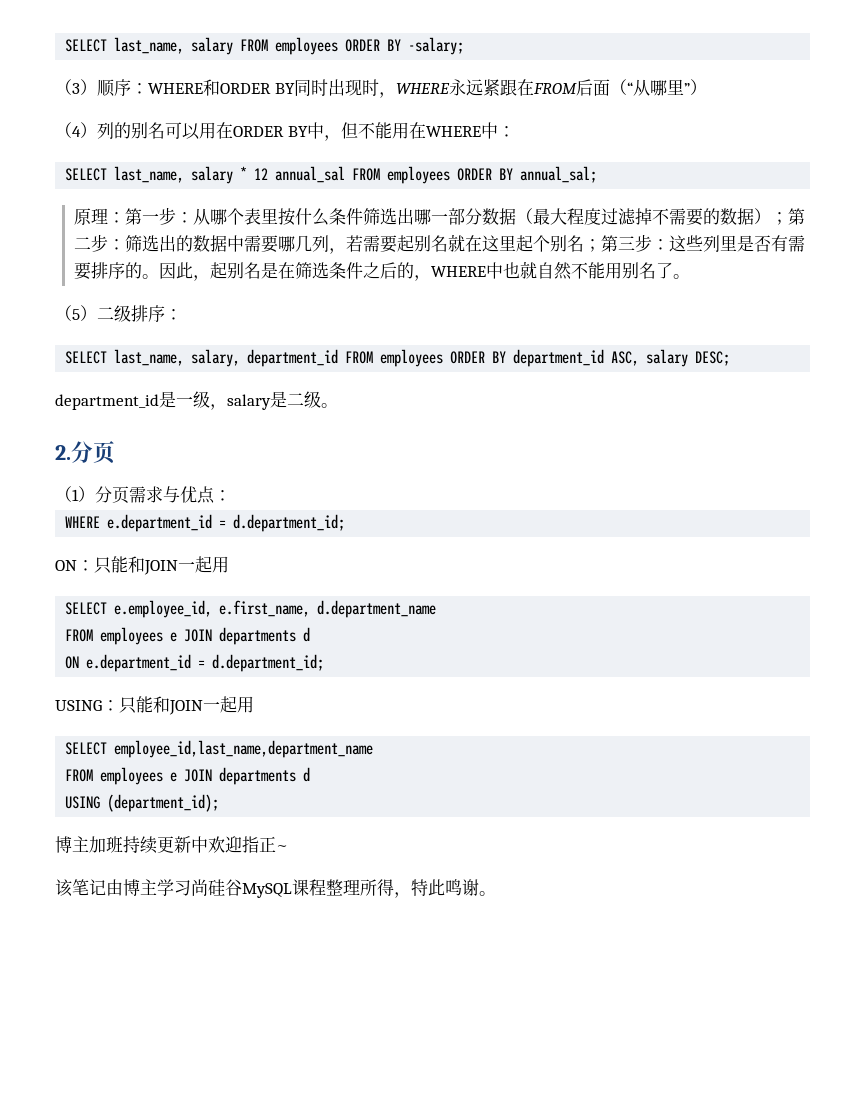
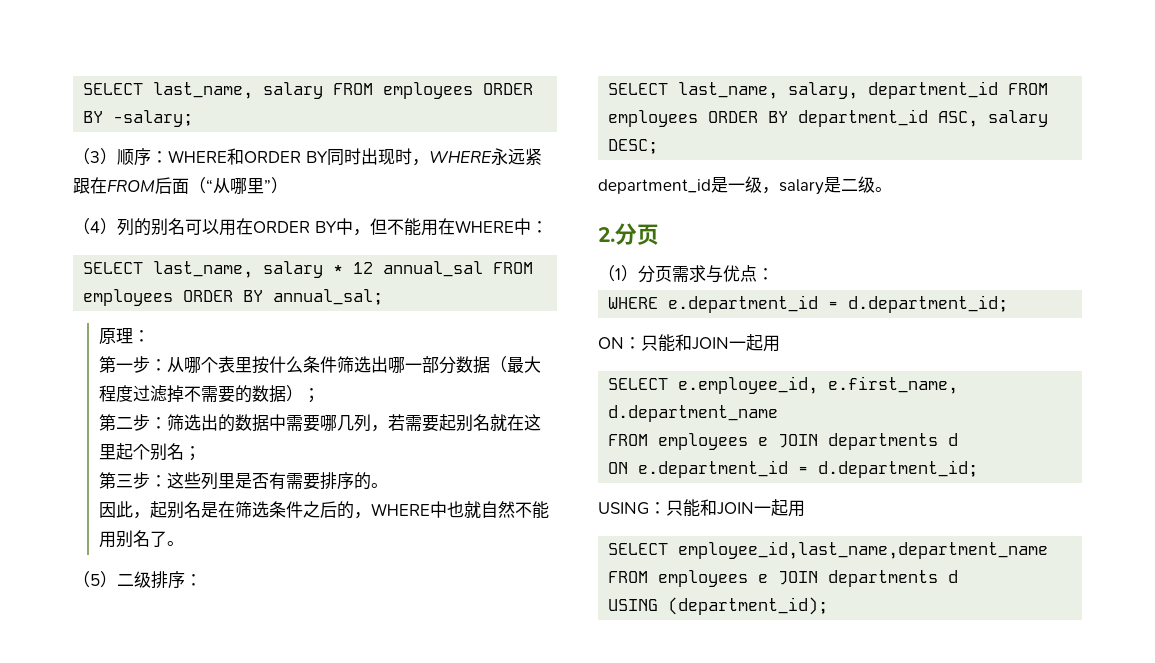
- 原理：第一步：
+ 原理：
+ 第一步：
- 从哪个表里按什么条件筛选出哪一部分数据（最大程度过滤掉不需要的数据）；第二步：
+ 从哪个表里按什么条件筛选出哪一部分数据（最大程度过滤掉不需要的数据）；
+ 第二步：
- 筛选出的数据中需要哪几列，若需要起别名就在这里起个别名；第三步：
+ 筛选出的数据中需要哪几列，若需要起别名就在这里起个别名；
+ 第三步：
- 这些列里是否有需要排序的。因此，起别名是在筛选条件之后的，WHERE中也就自然不能用别名了。
+ 这些列里是否有需要排序的。
+ 因此，起别名是在筛选条件之后的，WHERE中也就自然不能用别名了。
- 博主加班持续更新中欢迎指正~
- 该笔记由博主学习尚硅谷MySQL课程整理所得，特此鸣谢。

